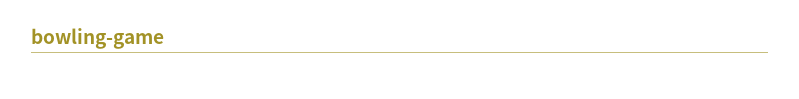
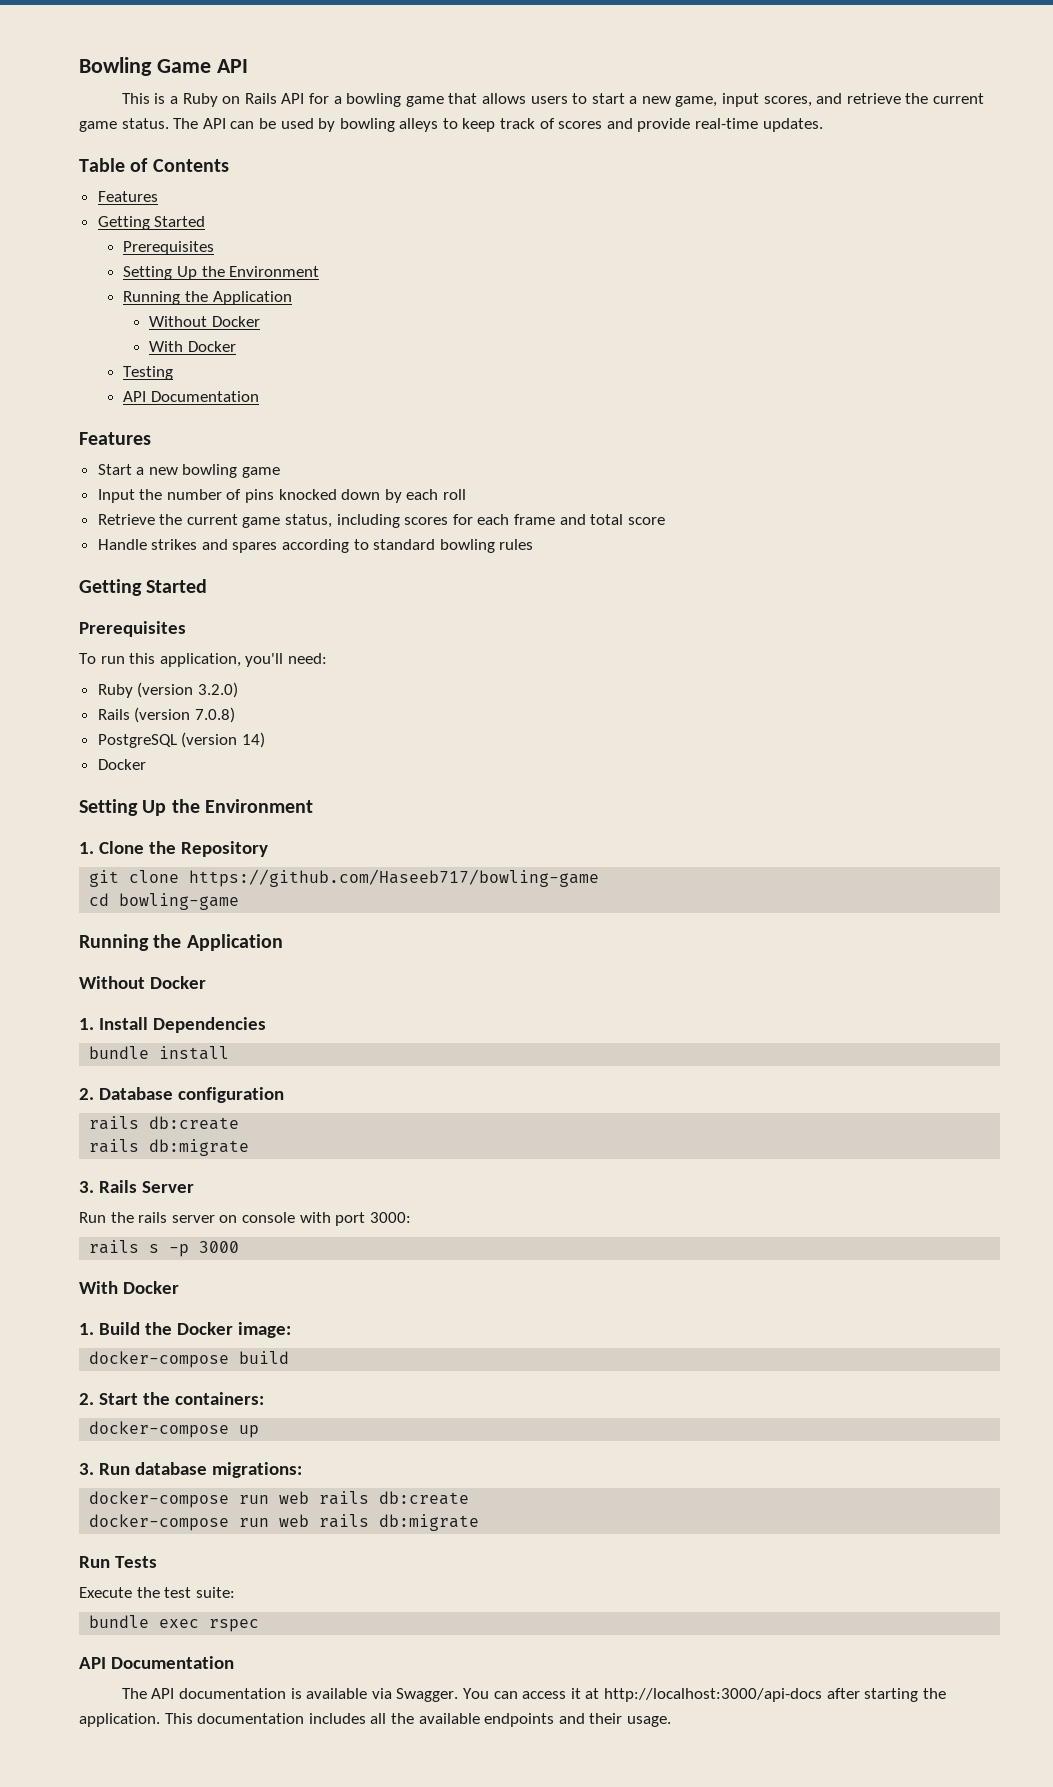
- bowling-game
+ Bowling Game API
+ This is a Ruby on Rails API for a bowling game that allows users to start a new game, input scores, and retrieve the current game status. The API can be used by bowling alleys to keep track of scores and provide real-time updates.
+ Table of Contents
+ Features
+ Getting Started
+ Prerequisites
+ Setting Up the Environment
+ Running the Application
+ Without Docker
+ With Docker
+ Testing
+ API Documentation
+ Features
+ Start a new bowling game
+ Input the number of pins knocked down by each roll
+ Retrieve the current game status, including scores for each frame and total score
+ Handle strikes and spares according to standard bowling rules
+ Getting Started
+ Prerequisites
+ To run this application, you'll need:
+ Ruby (version 3.2.0)
+ Rails (version 7.0.8)
+ PostgreSQL (version 14)
+ Docker
+ Setting Up the Environment
+ 1. Clone the Repository
+ git clone https://github.com/Haseeb717/bowling-game
+ cd bowling-game
+ Running the Application
+ Without Docker
+ 1. Install Dependencies
+ bundle install
+ 2. Database configuration
+ rails db:create
+ rails db:migrate
+ 3. Rails Server
+ Run the rails server on console with port 3000:
+ rails s -p 3000
+ With Docker
+ 1. Build the Docker image:
+ docker-compose build
+ 2. Start the containers:
+ docker-compose up
+ 3. Run database migrations:
+ docker-compose run web rails db:create
+ docker-compose run web rails db:migrate
+ Run Tests
+ Execute the test suite:
+ bundle exec rspec
+ API Documentation
+ The API documentation is available via Swagger. You can access it at http://localhost:3000/api-docs after starting the application. This documentation includes all the available endpoints and their usage.

